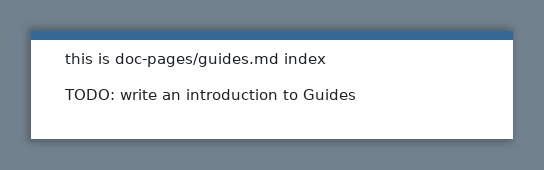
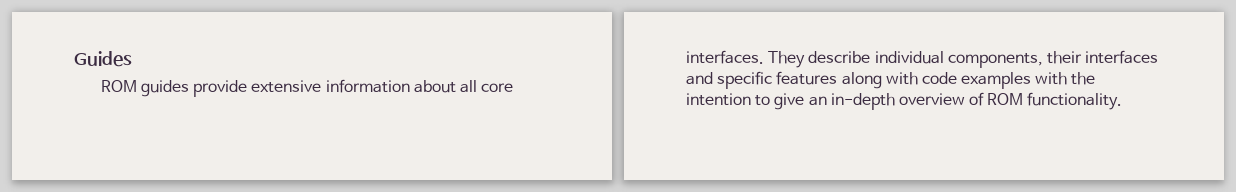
- this is doc-pages/guides.md index
- TODO: write an introduction to Guides
+ Guides
+ ROM guides provide extensive information about all core interfaces. They describe individual components, their interfaces and specific features along with code examples with the intention to give an in-depth overview of ROM functionality.

